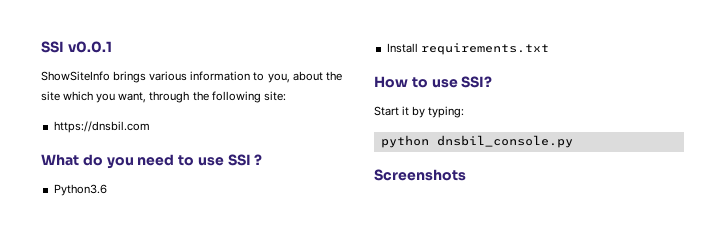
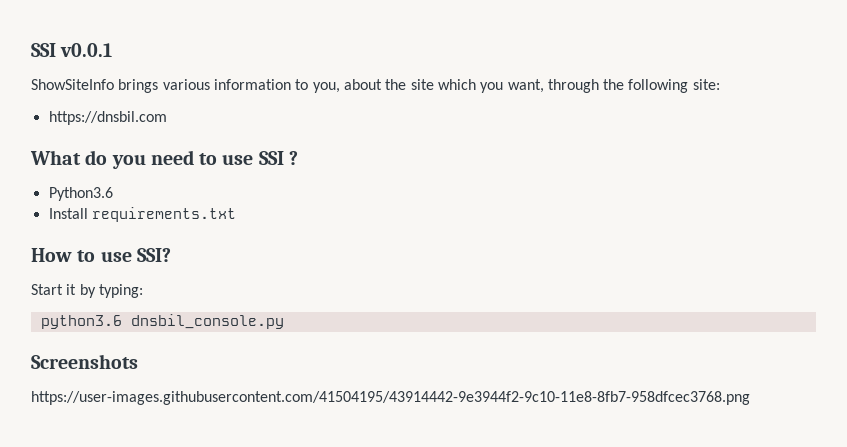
- python dnsbil_console.py
+ python3.6 dnsbil_console.py
+ https://user-images.githubusercontent.com/41504195/43914442-9e3944f2-9c10-11e8-8fb7-958dfcec3768.png

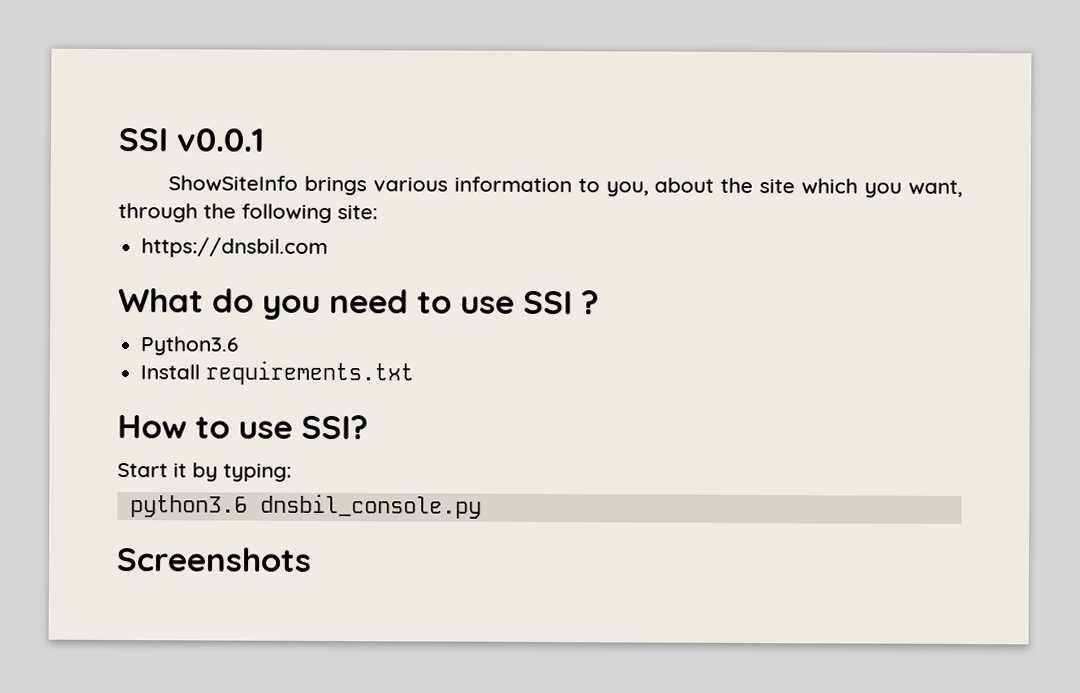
- https://user-images.githubusercontent.com/41504195/43914442-9e3944f2-9c10-11e8-8fb7-958dfcec3768.png

